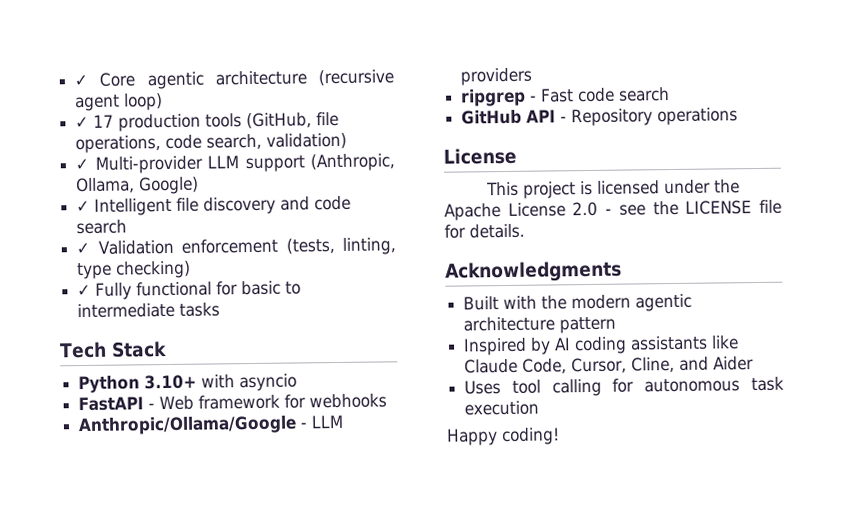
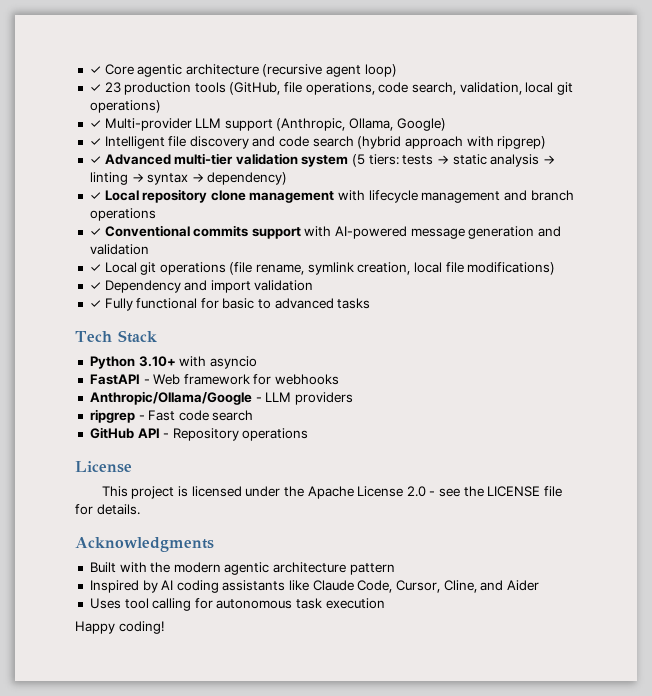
- ✓ 17 production tools (GitHub, file operations, code search, validation)
+ ✓ 23 production tools (GitHub, file operations, code search, validation, local git operations)
- ✓ Intelligent file discovery and code search
- ✓ Validation enforcement (tests, linting, type checking)
+ ✓ Intelligent file discovery and code search (hybrid approach with ripgrep)
+ ✓ Advanced multi-tier validation system (5 tiers: tests → static analysis → linting → syntax → dependency)
+ ✓ Local repository clone management with lifecycle management and branch operations
+ ✓ Conventional commits support with AI-powered message generation and validation
+ ✓ Local git operations (file rename, symlink creation, local file modifications)
+ ✓ Dependency and import validation
- ✓ Fully functional for basic to intermediate tasks
+ ✓ Fully functional for basic to advanced tasks

